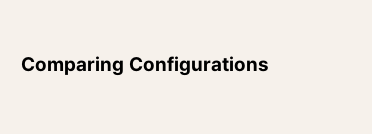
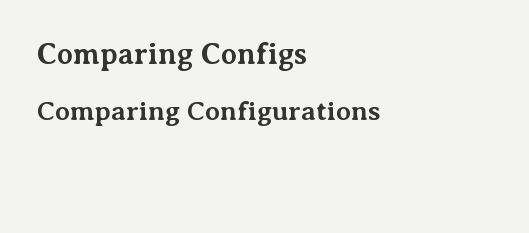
+ Comparing Configs

